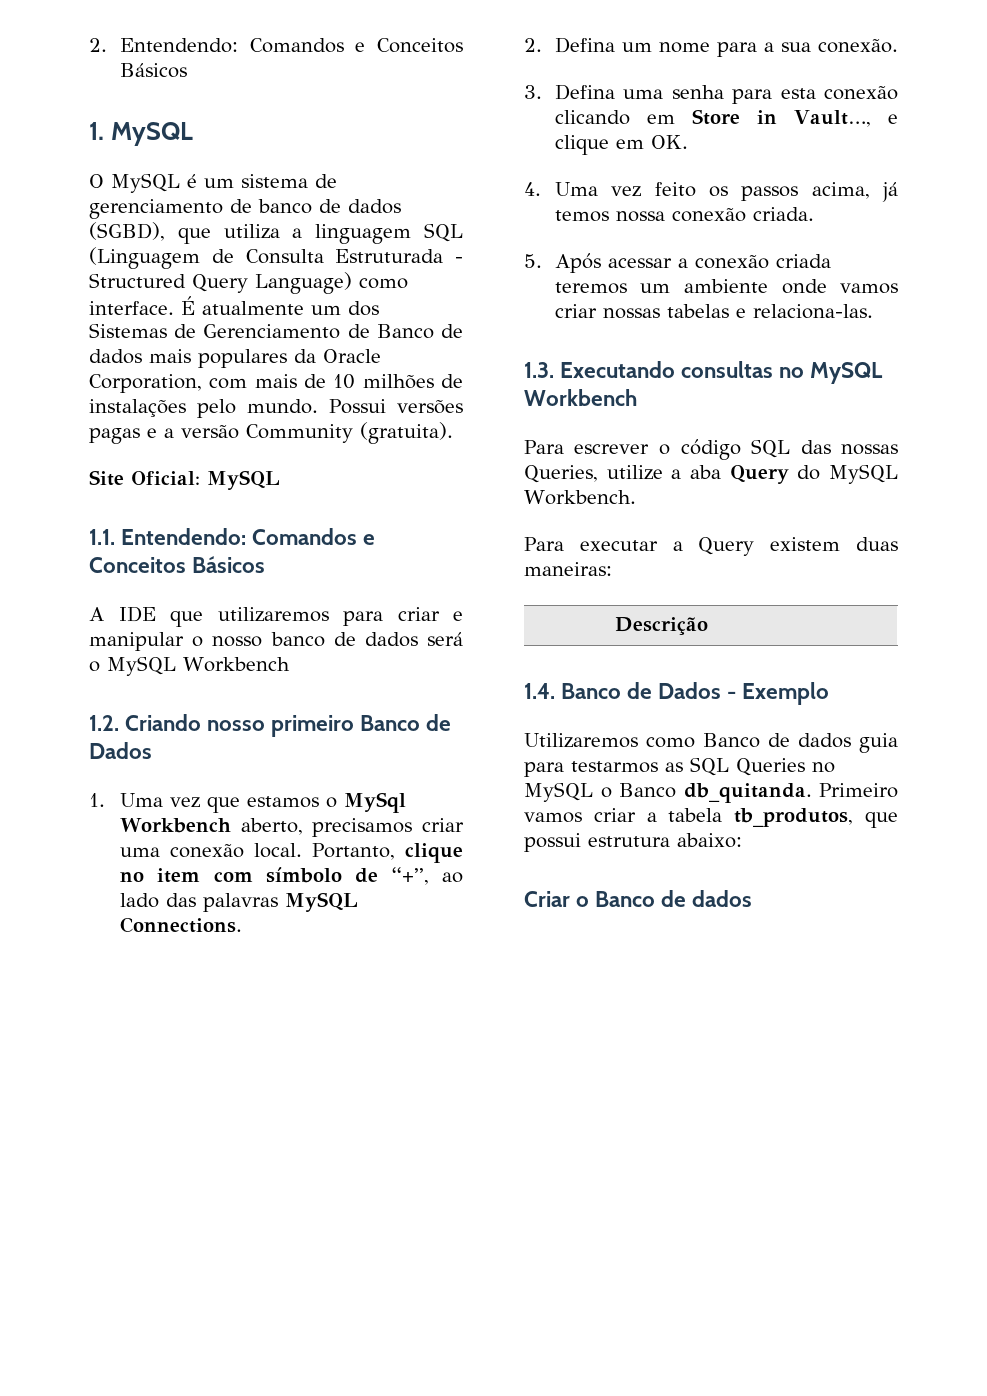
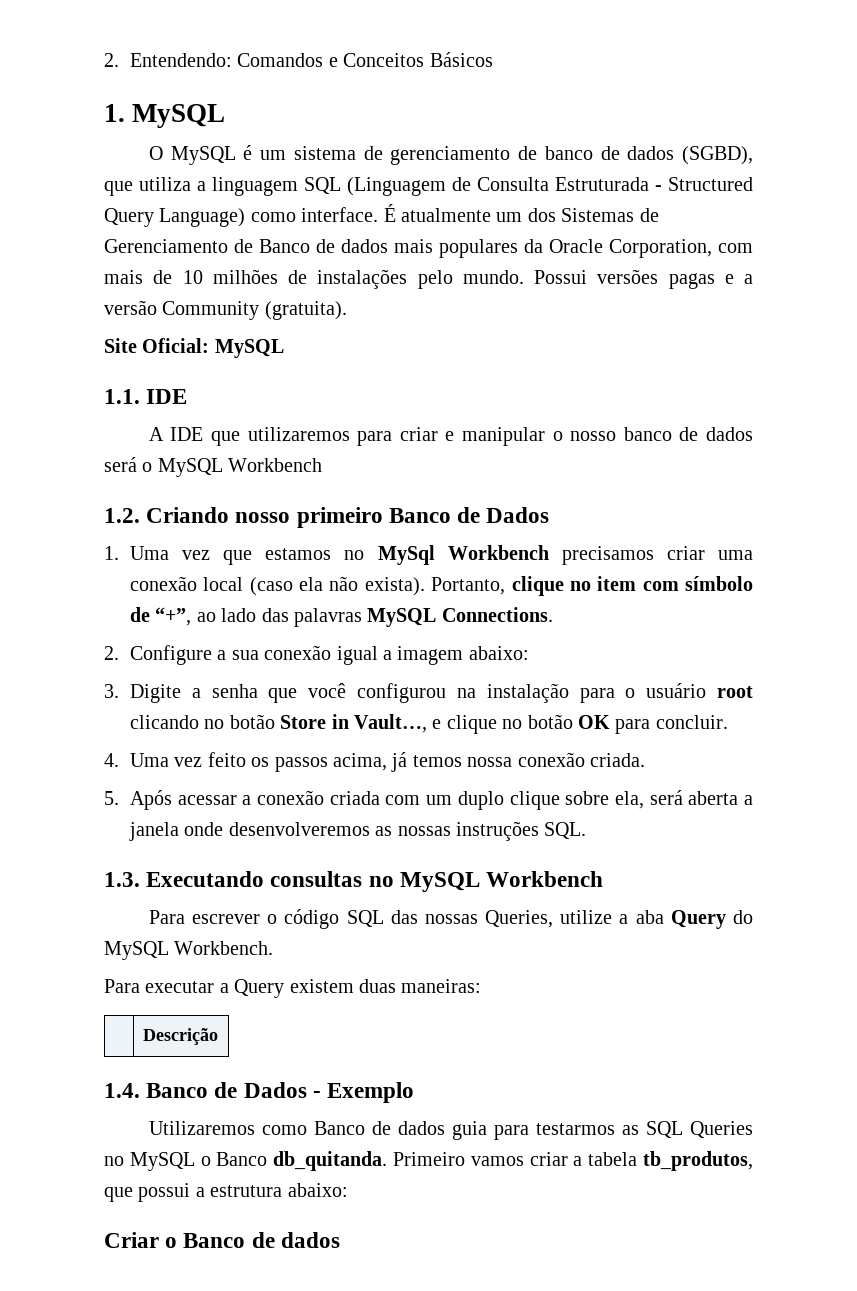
- 1.1. Entendendo: Comandos e Conceitos Básicos
+ 1.1. IDE
- 1. Uma vez que estamos o MySql Workbench aberto, precisamos criar uma conexão local.
+ 1. Uma vez que estamos no MySql Workbench precisamos criar uma conexão local (caso ela não exista).
- 2. Defina um nome para a sua conexão.
- 3. Defina uma senha para esta conexão clicando em Store in Vault…, e clique em OK.
+ 2. Configure a sua conexão igual a imagem abaixo:
+ 3. Digite a senha que você configurou na instalação para o usuário root clicando no botão Store in Vault…, e clique no botão OK para concluir.
- 5. Após acessar a conexão criada teremos um ambiente onde vamos criar nossas tabelas e relaciona-las.
+ 5. Após acessar a conexão criada com um duplo clique sobre ela, será aberta a janela onde desenvolveremos as nossas instruções SQL.
- Primeiro vamos criar a tabela tb_produtos, que possui estrutura abaixo:
+ Primeiro vamos criar a tabela tb_produtos, que possui a estrutura abaixo:

